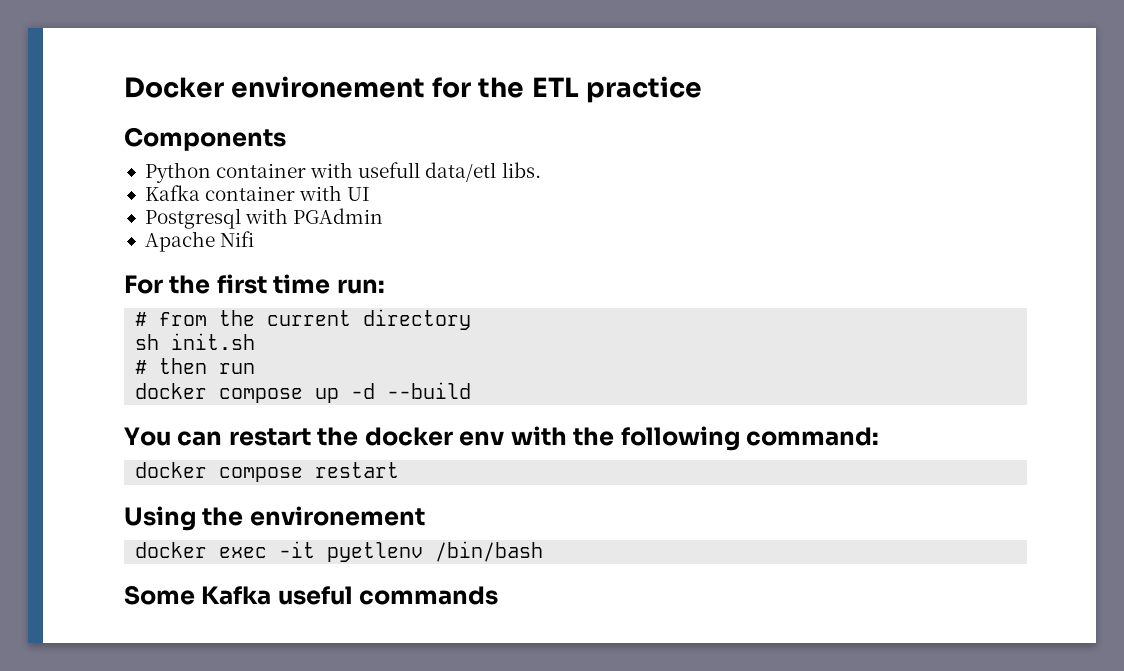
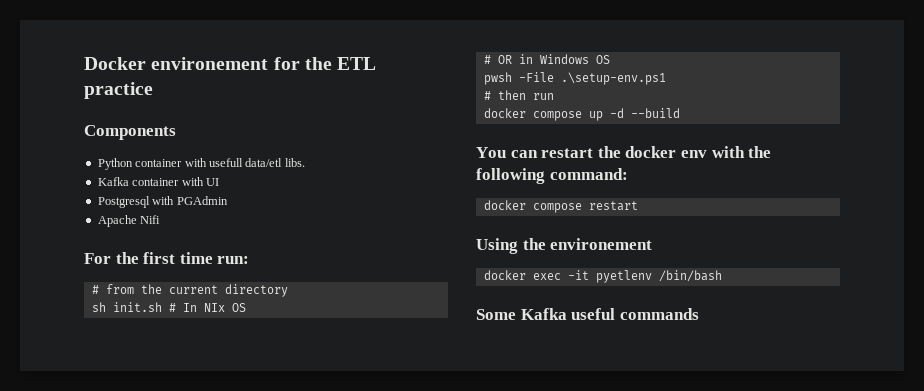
- sh init.sh
+ sh init.sh # In NIx OS
+ # OR in Windows OS
+ pwsh -File .\setup-env.ps1

